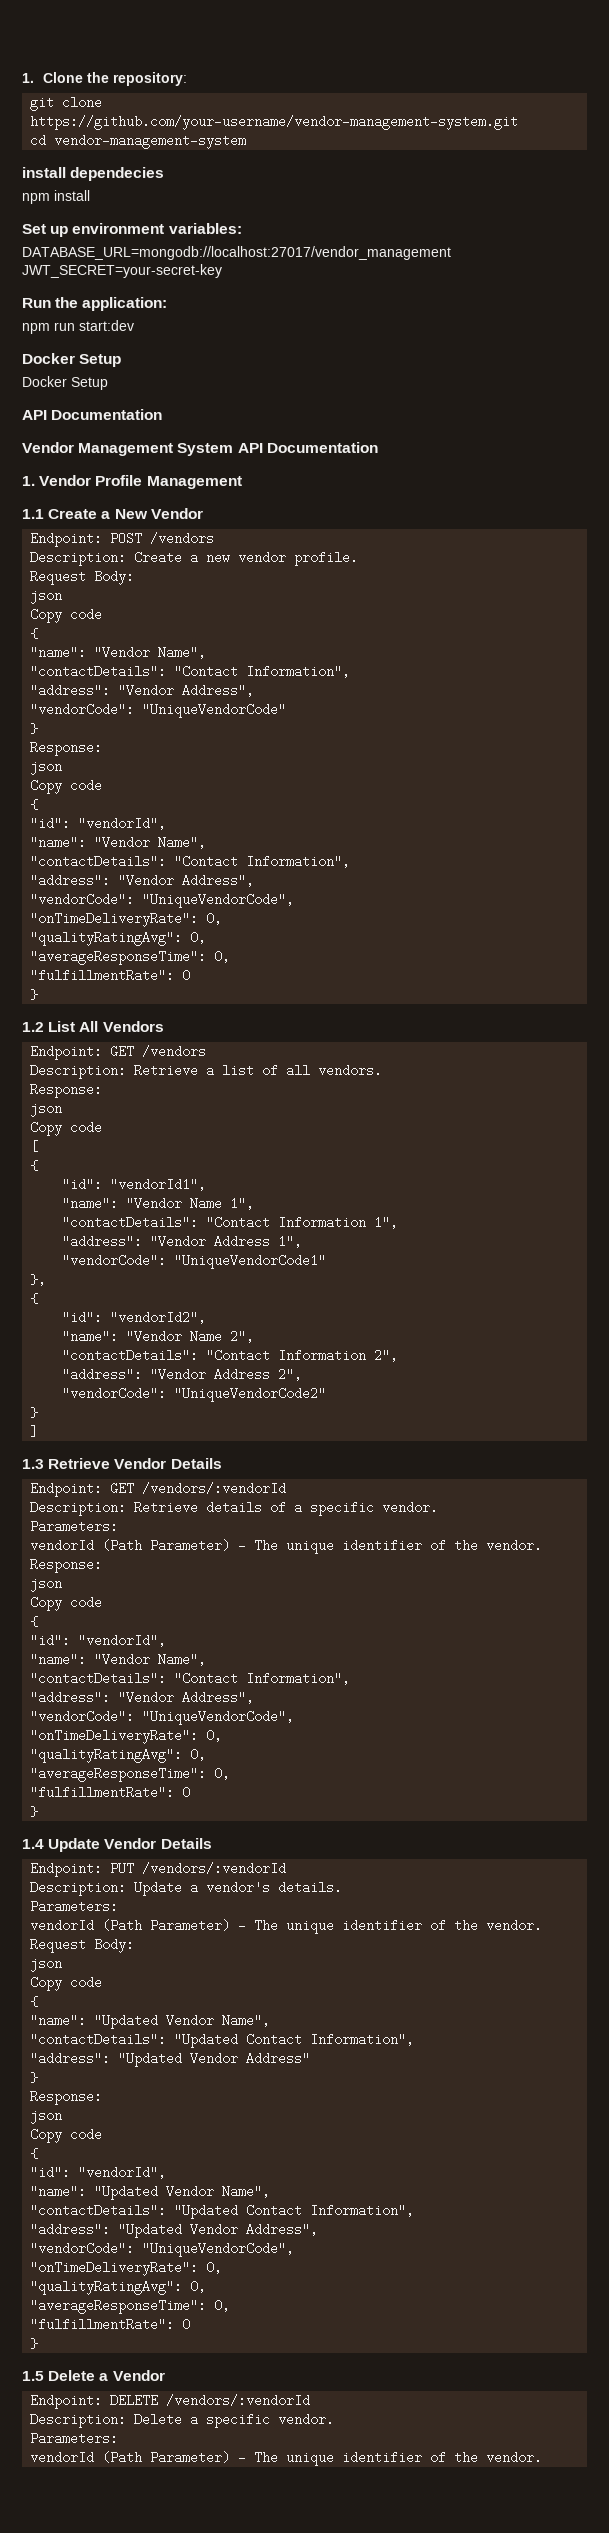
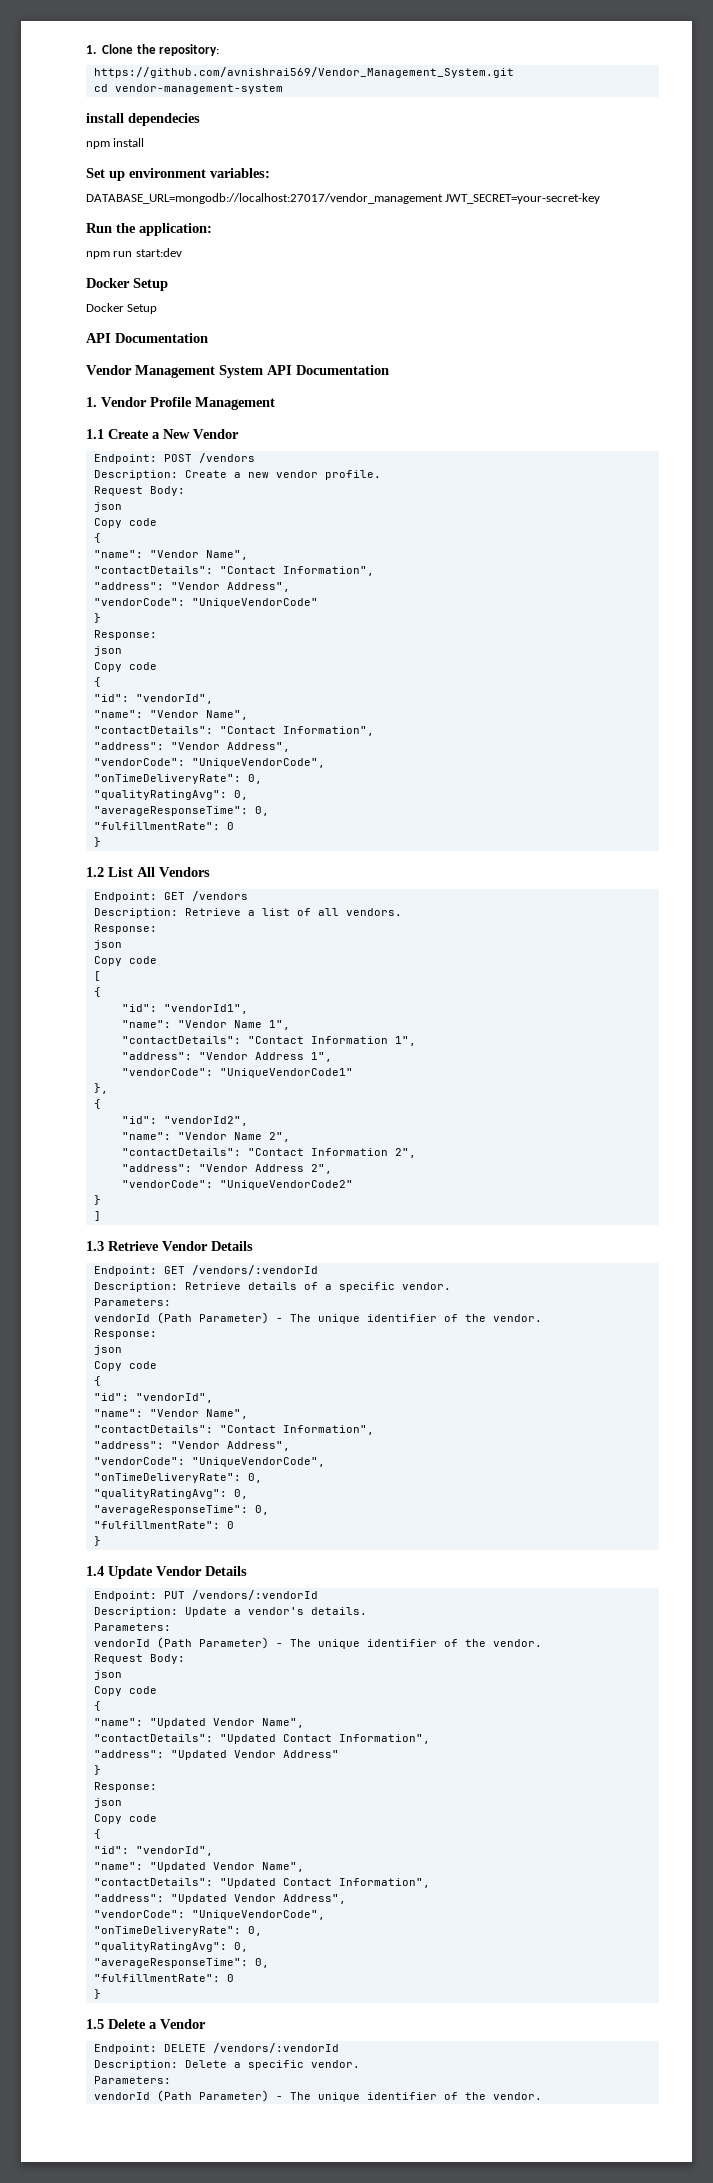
- git clone https://github.com/your-username/vendor-management-system.git
+ https://github.com/avnishrai569/Vendor_Management_System.git

